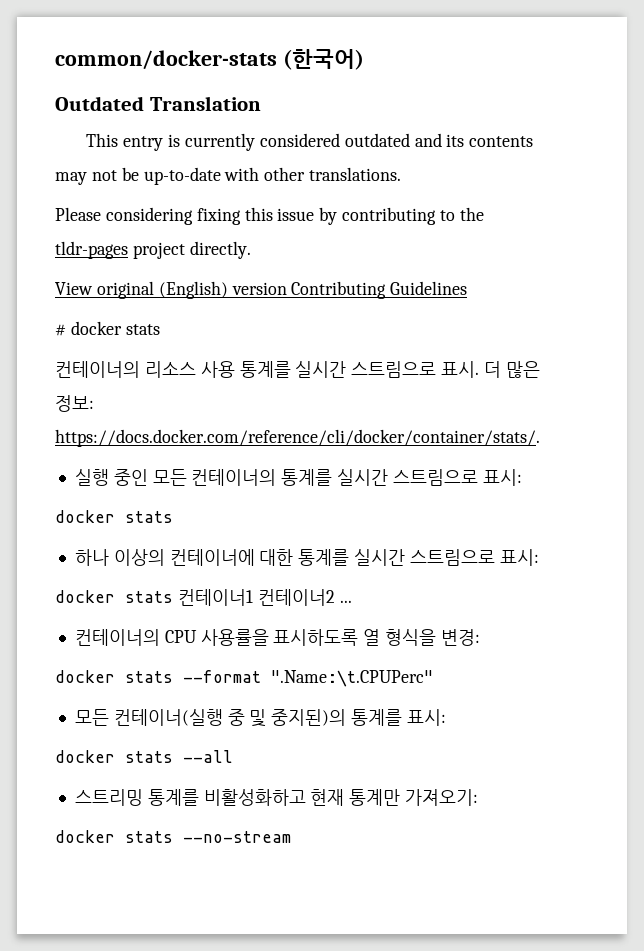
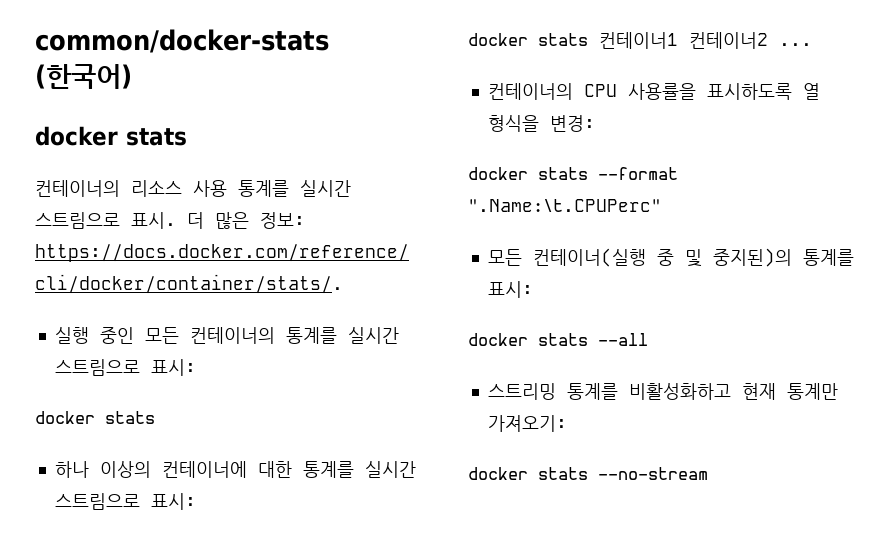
  common/docker-stats (한국어)
- Outdated Translation
- This entry is currently considered outdated and its contents may not be up-to-date with other translations.
- Please considering fixing this issue by contributing to the tldr-pages project directly.
- View original (English) version Contributing Guidelines
- # docker stats
+ docker stats

